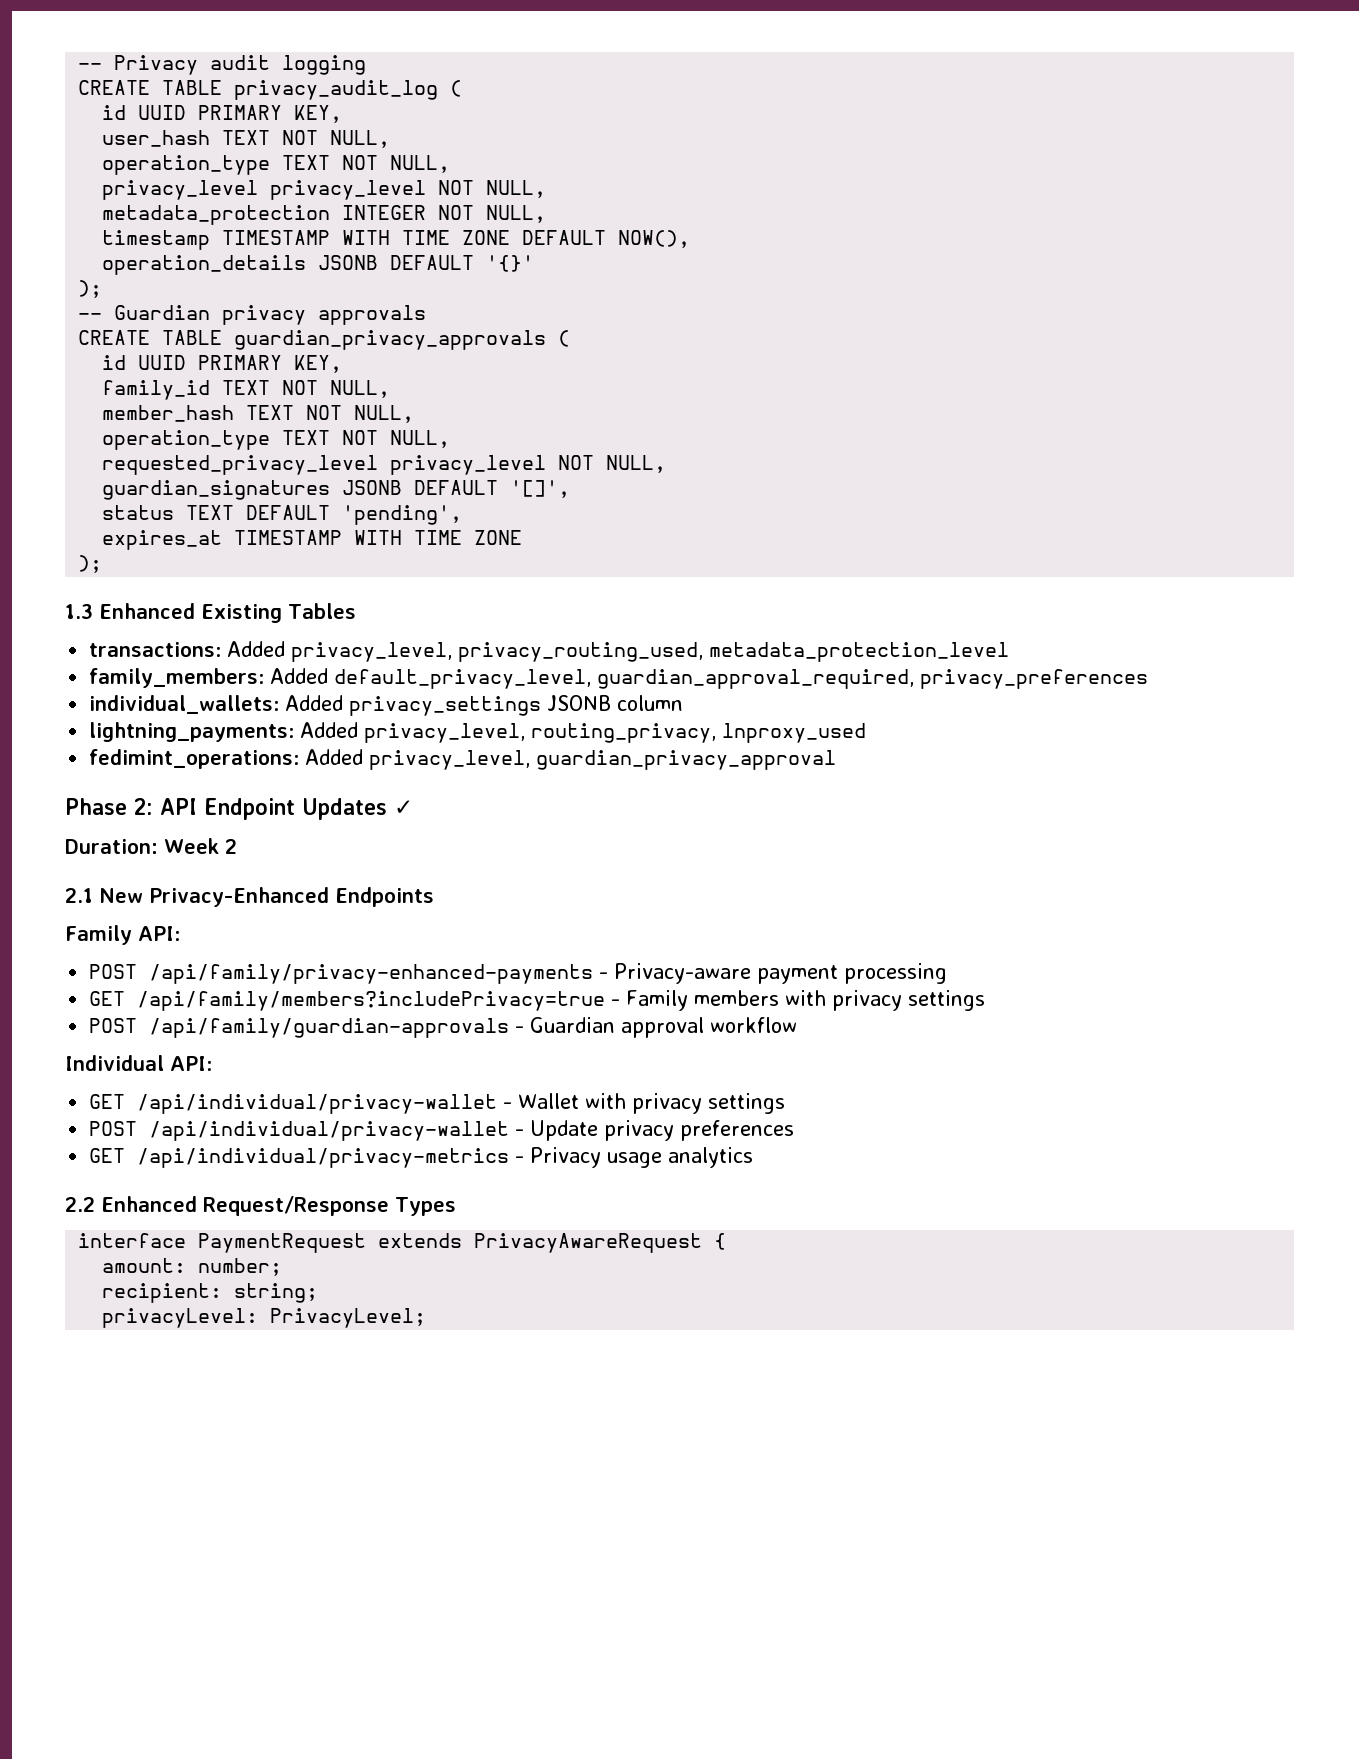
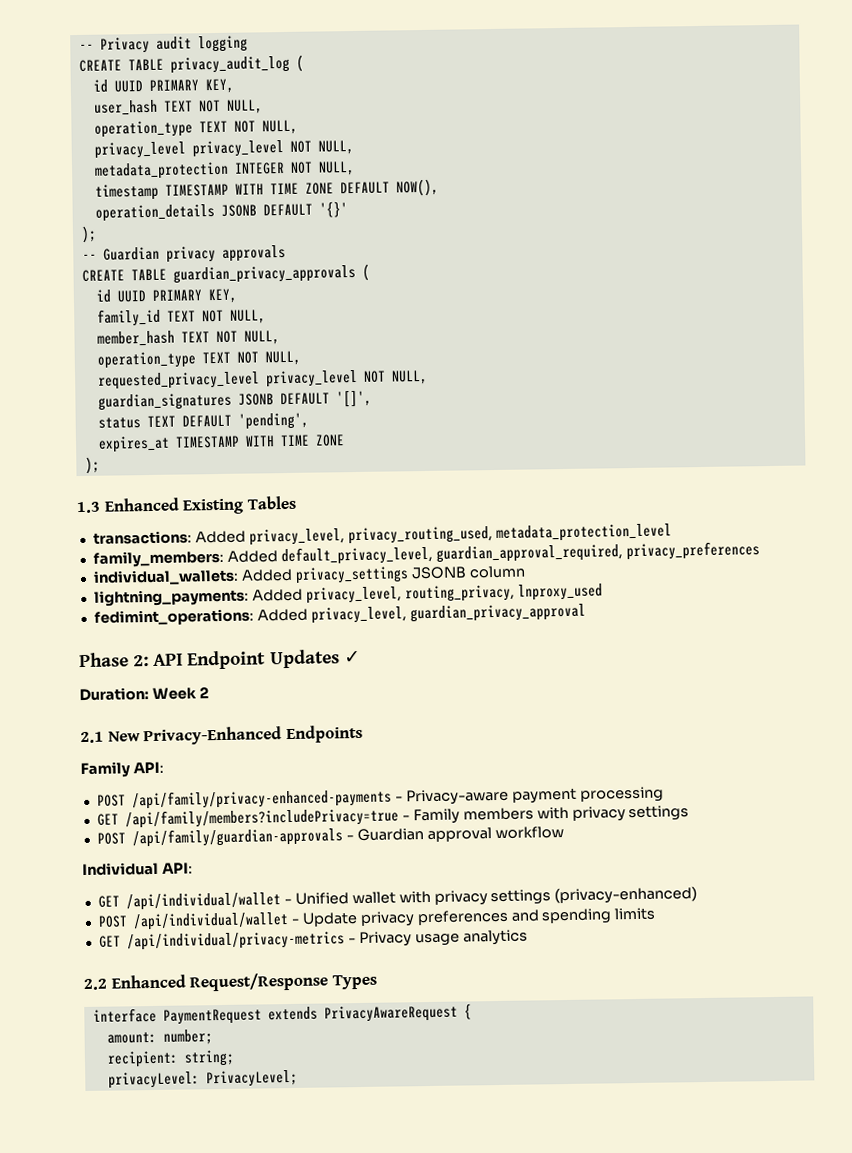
- GET /api/individual/privacy-wallet - Wallet with privacy settings
- POST /api/individual/privacy-wallet - Update privacy preferences
+ GET /api/individual/wallet - Unified wallet with privacy settings (privacy-enhanced)
+ POST /api/individual/wallet - Update privacy preferences and spending limits

